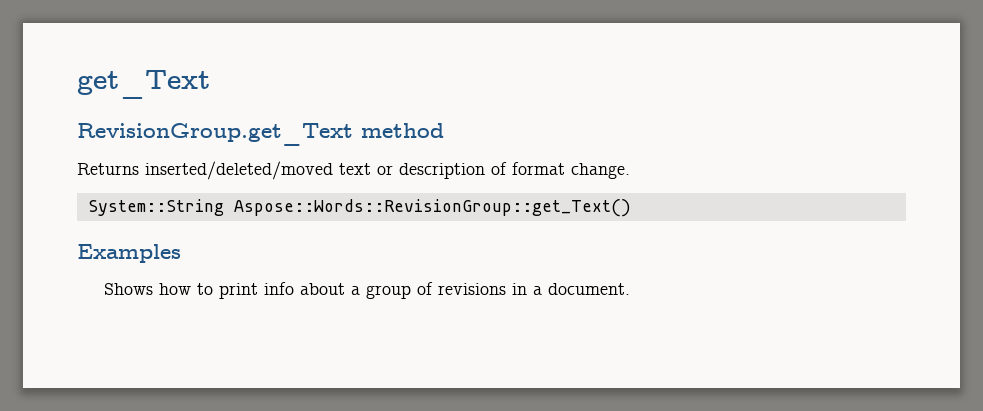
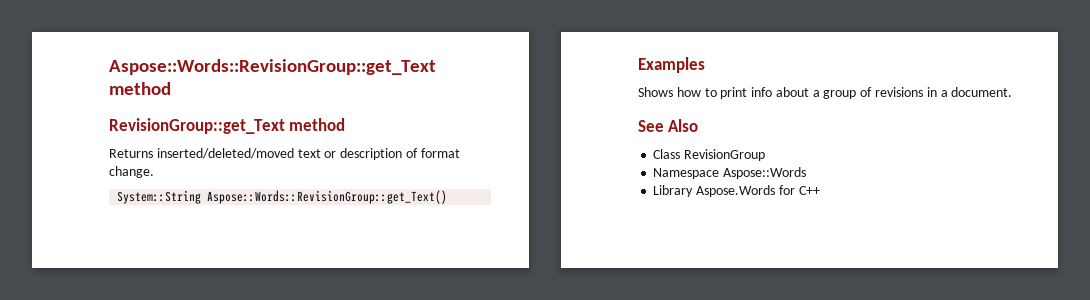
- get_Text
- RevisionGroup.get_Text method
+ Aspose::Words::RevisionGroup::get_Text method
+ RevisionGroup::get_Text method
+ See Also
+ Class RevisionGroup
+ Namespace Aspose::Words
+ Library Aspose.Words for C++

